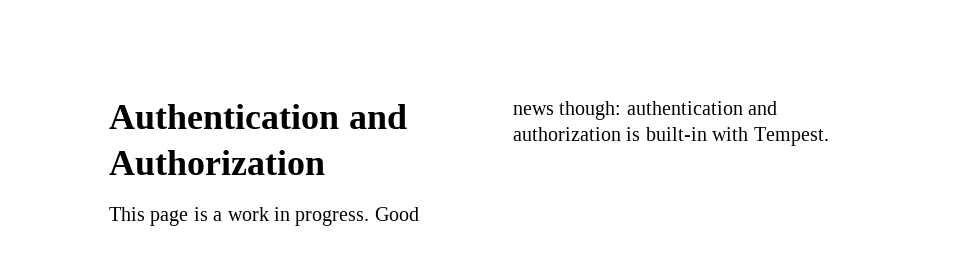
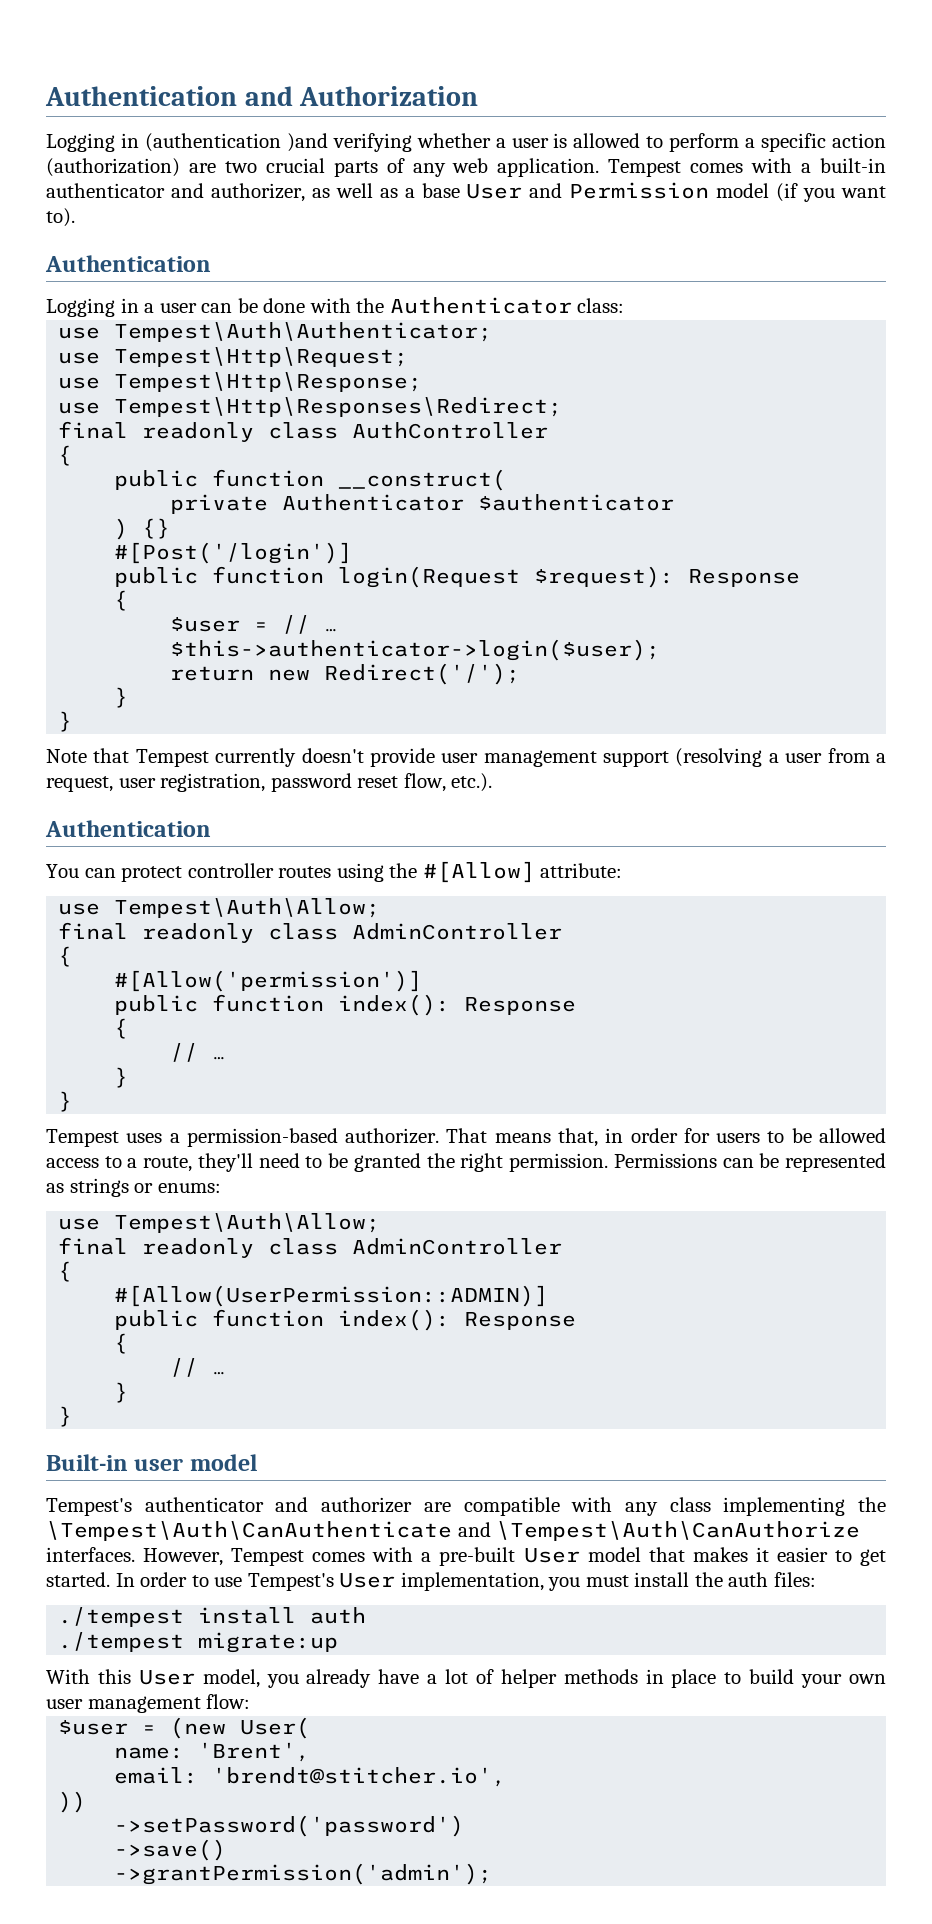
- This page is a work in progress. Good news though: authentication and authorization is built-in with Tempest.
+ Logging in (authentication )and verifying whether a user is allowed to perform a specific action (authorization) are two crucial parts of any web application. Tempest comes with a built-in authenticator and authorizer, as well as a base User and Permission model (if you want to).
+ Authentication
+ Logging in a user can be done with the Authenticator class:
+ use Tempest\Auth\Authenticator;
+ use Tempest\Http\Request;
+ use Tempest\Http\Response;
+ use Tempest\Http\Responses\Redirect;
+ final readonly class AuthController
+ {
+ public function __construct(
+ private Authenticator $authenticator
+ ) {}
+ #[Post('/login')]
+ public function login(Request $request): Response
+ {
+ $user = // …
+ $this->authenticator->login($user);
+ return new Redirect('/');
+ }
+ }
+ Note that Tempest currently doesn't provide user management support (resolving a user from a request, user registration, password reset flow, etc.).
+ Authentication
+ You can protect controller routes using the #[Allow] attribute:
+ use Tempest\Auth\Allow;
+ final readonly class AdminController
+ {
+ #[Allow('permission')]
+ public function index(): Response
+ {
+ // …
+ }
+ }
+ Tempest uses a permission-based authorizer. That means that, in order for users to be allowed access to a route, they'll need to be granted the right permission. Permissions can be represented as strings or enums:
+ use Tempest\Auth\Allow;
+ final readonly class AdminController
+ {
+ #[Allow(UserPermission::ADMIN)]
+ public function index(): Response
+ {
+ // …
+ }
+ }
+ Built-in user model
+ Tempest's authenticator and authorizer are compatible with any class implementing the \Tempest\Auth\CanAuthenticate and \Tempest\Auth\CanAuthorize interfaces. However, Tempest comes with a pre-built User model that makes it easier to get started. In order to use Tempest's User implementation, you must install the auth files:
+ ./tempest install auth
+ ./tempest migrate:up
+ With this User model, you already have a lot of helper methods in place to build your own user management flow:
+ $user = (new User(
+ name: 'Brent',
+ email: 'brendt@stitcher.io',
+ ))
+ ->setPassword('password')
+ ->save()
+ ->grantPermission('admin');

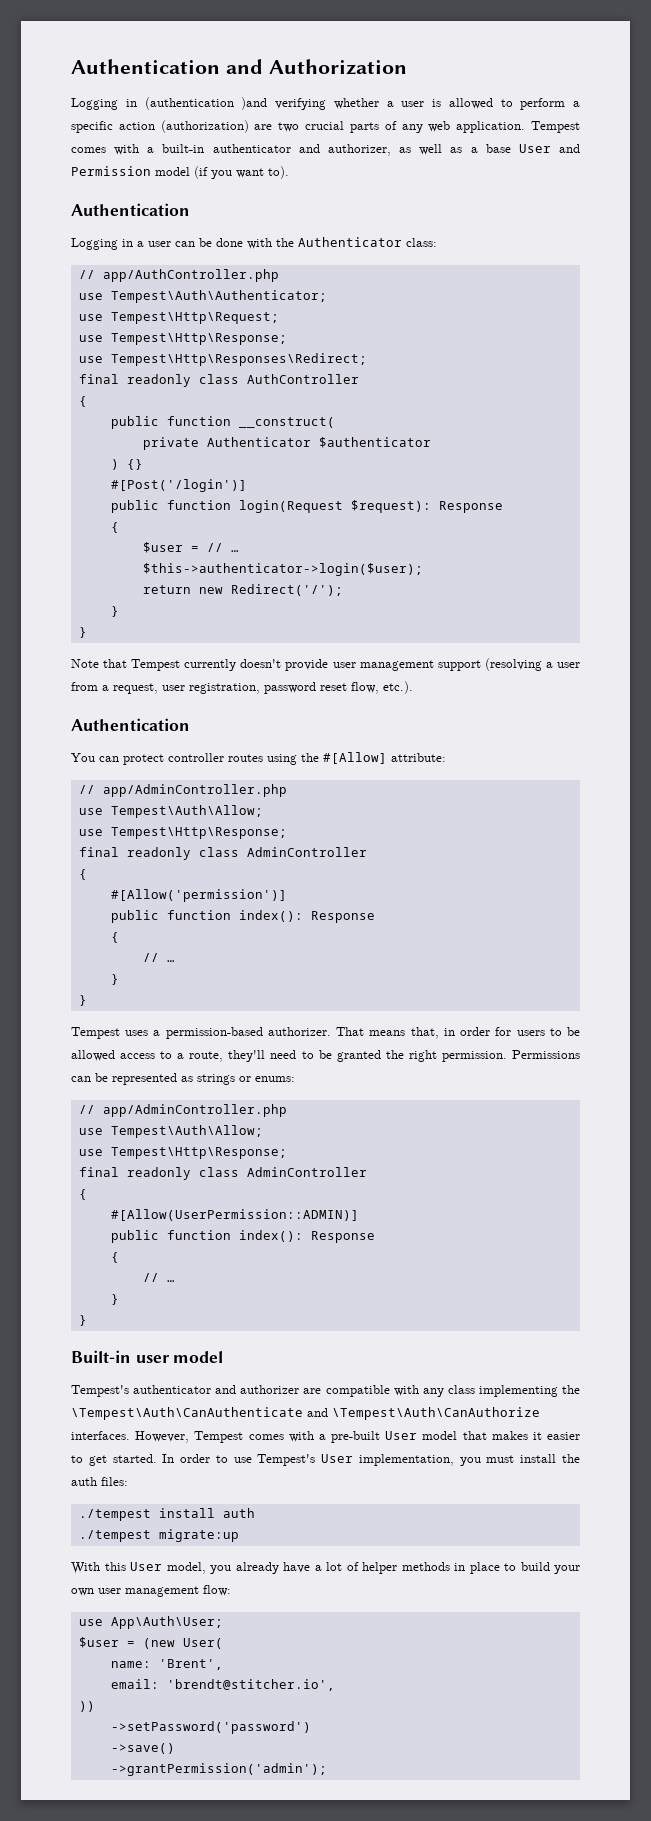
+ // app/AuthController.php
  You can protect controller routes using the #[Allow] attribute:
+ // app/AdminController.php
  use Tempest\Auth\Allow;
+ use Tempest\Http\Response;
  Permissions can be represented as strings or enums:
+ // app/AdminController.php
  use Tempest\Auth\Allow;
+ use Tempest\Http\Response;
+ use App\Auth\User;

